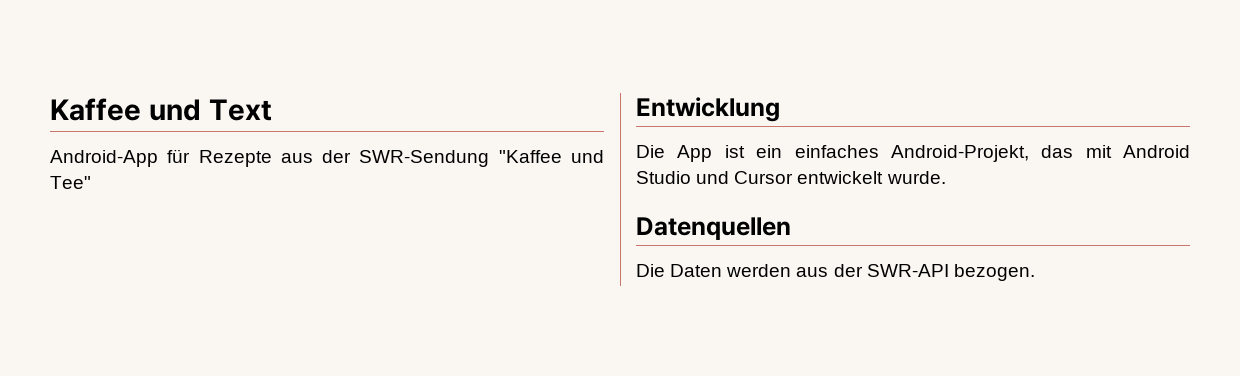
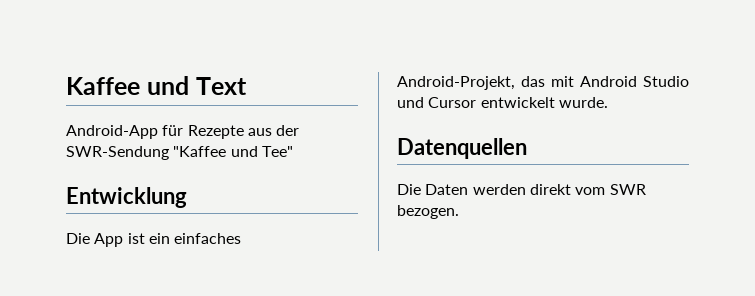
- Die Daten werden aus der SWR-API bezogen.
+ Die Daten werden direkt vom SWR bezogen.

